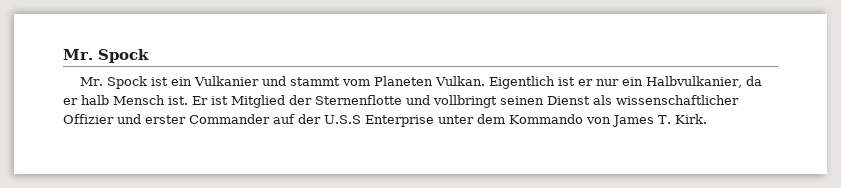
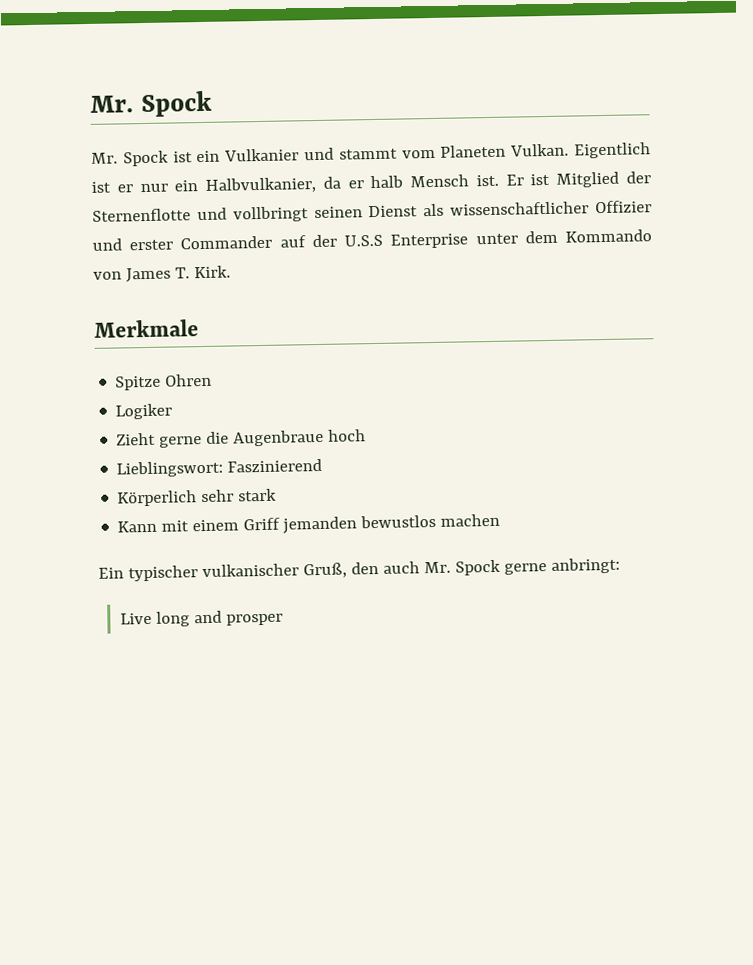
+ Merkmale
+ Spitze Ohren
+ Logiker
+ Zieht gerne die Augenbraue hoch
+ Lieblingswort: Faszinierend
+ Körperlich sehr stark
+ Kann mit einem Griff jemanden bewustlos machen
+ Ein typischer vulkanischer Gruß, den auch Mr. Spock gerne anbringt:
+ Live long and prosper

